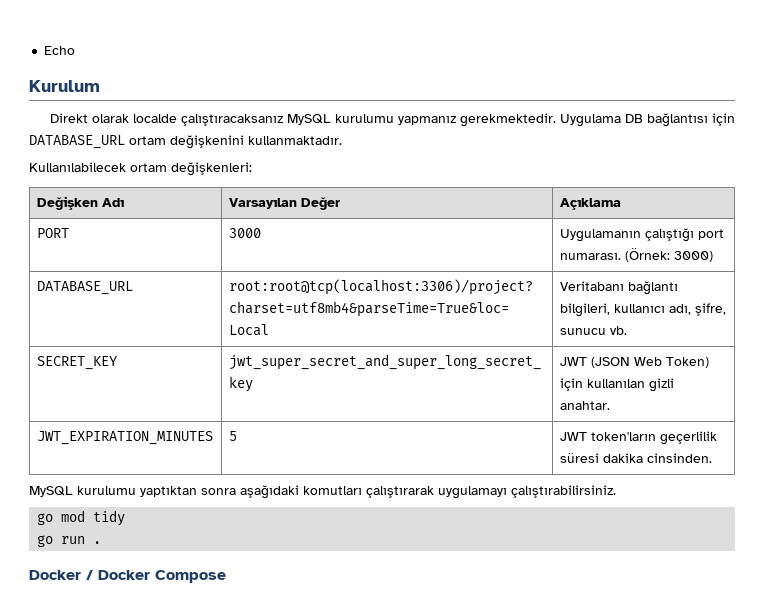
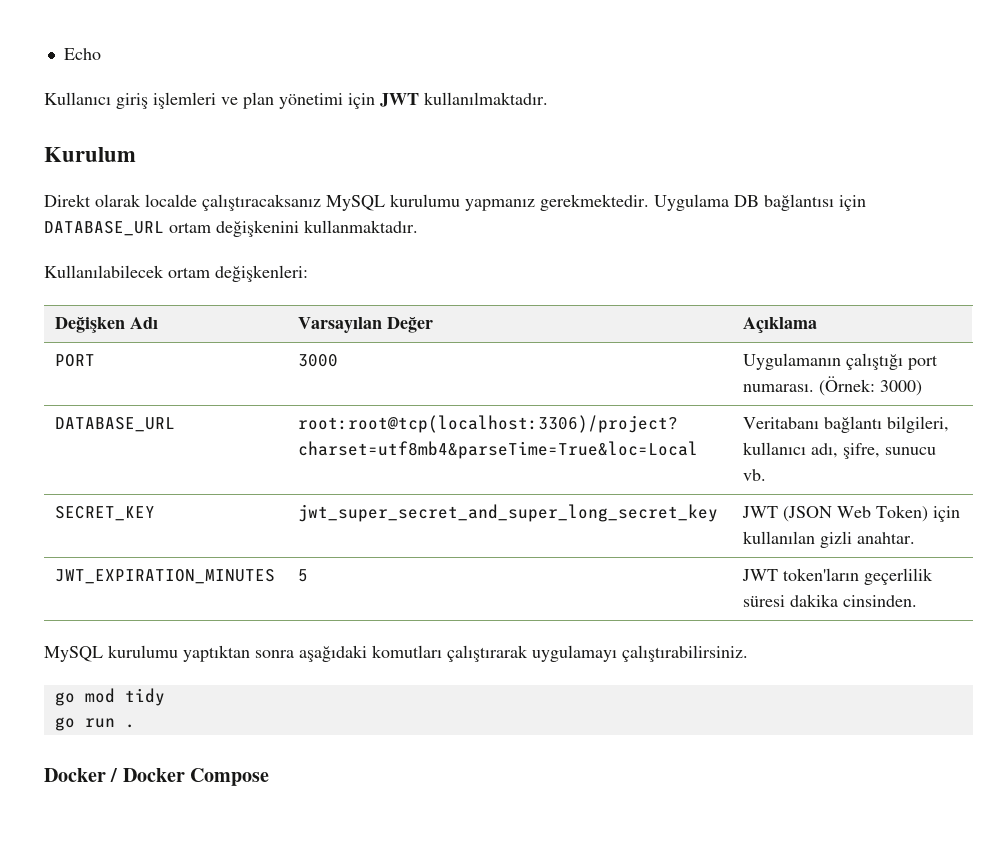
+ Kullanıcı giriş işlemleri ve plan yönetimi için JWT kullanılmaktadır.

